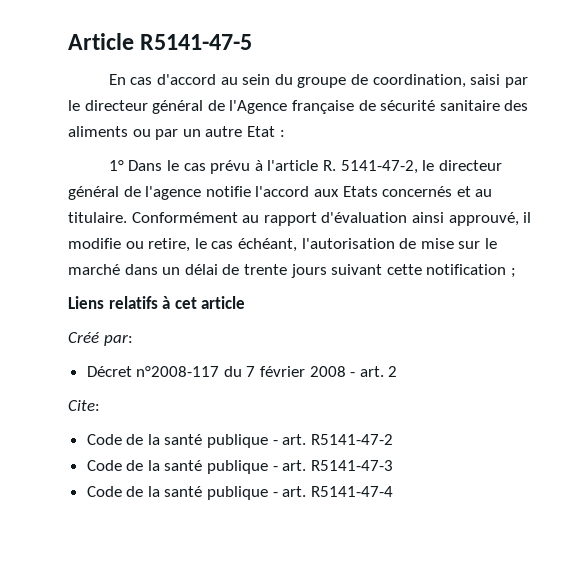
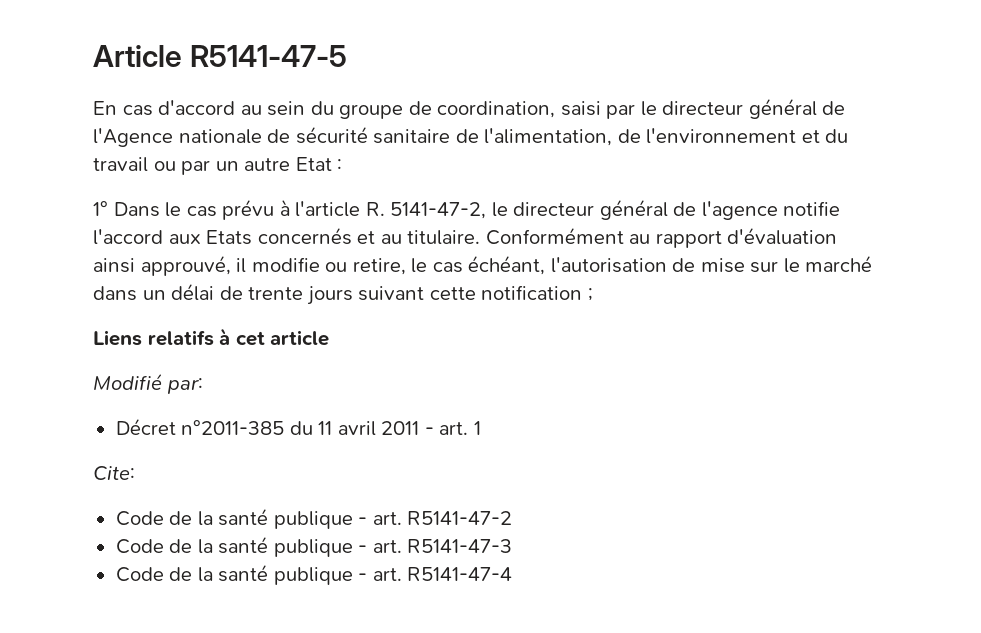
- En cas d'accord au sein du groupe de coordination, saisi par le directeur général de l'Agence française de sécurité sanitaire des aliments ou par un autre Etat :
+ En cas d'accord au sein du groupe de coordination, saisi par le directeur général de l'Agence nationale de sécurité sanitaire de l'alimentation, de l'environnement et du travail ou par un autre Etat :
- Créé par:
+ Modifié par:
- Décret n°2008-117 du 7 février 2008 - art. 2
+ Décret n°2011-385 du 11 avril 2011 - art. 1

